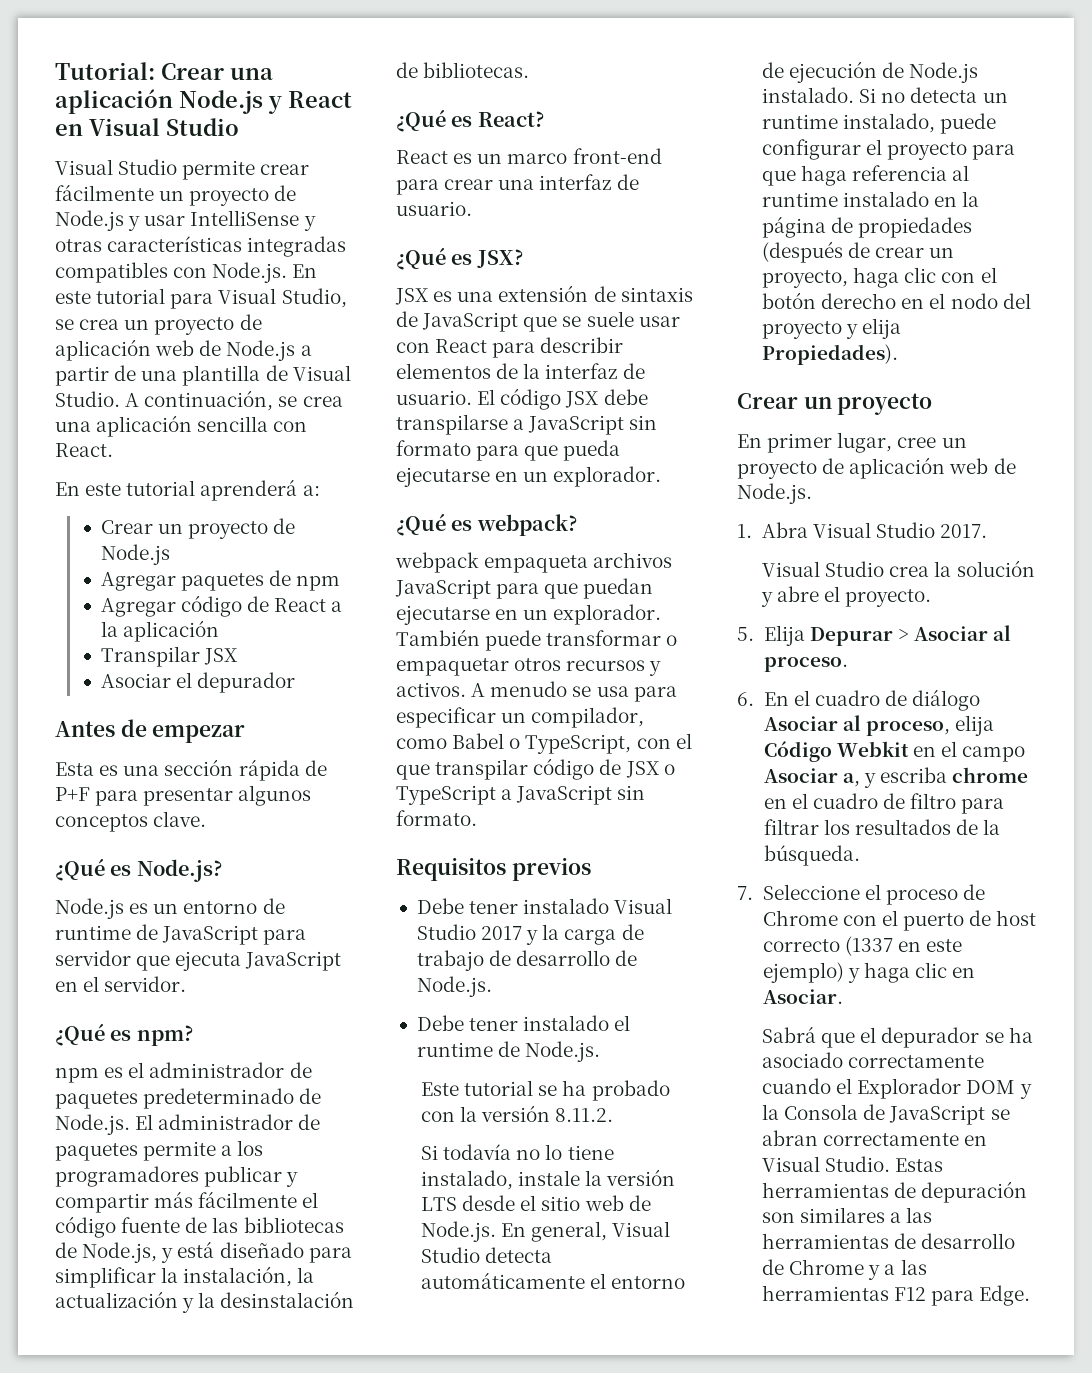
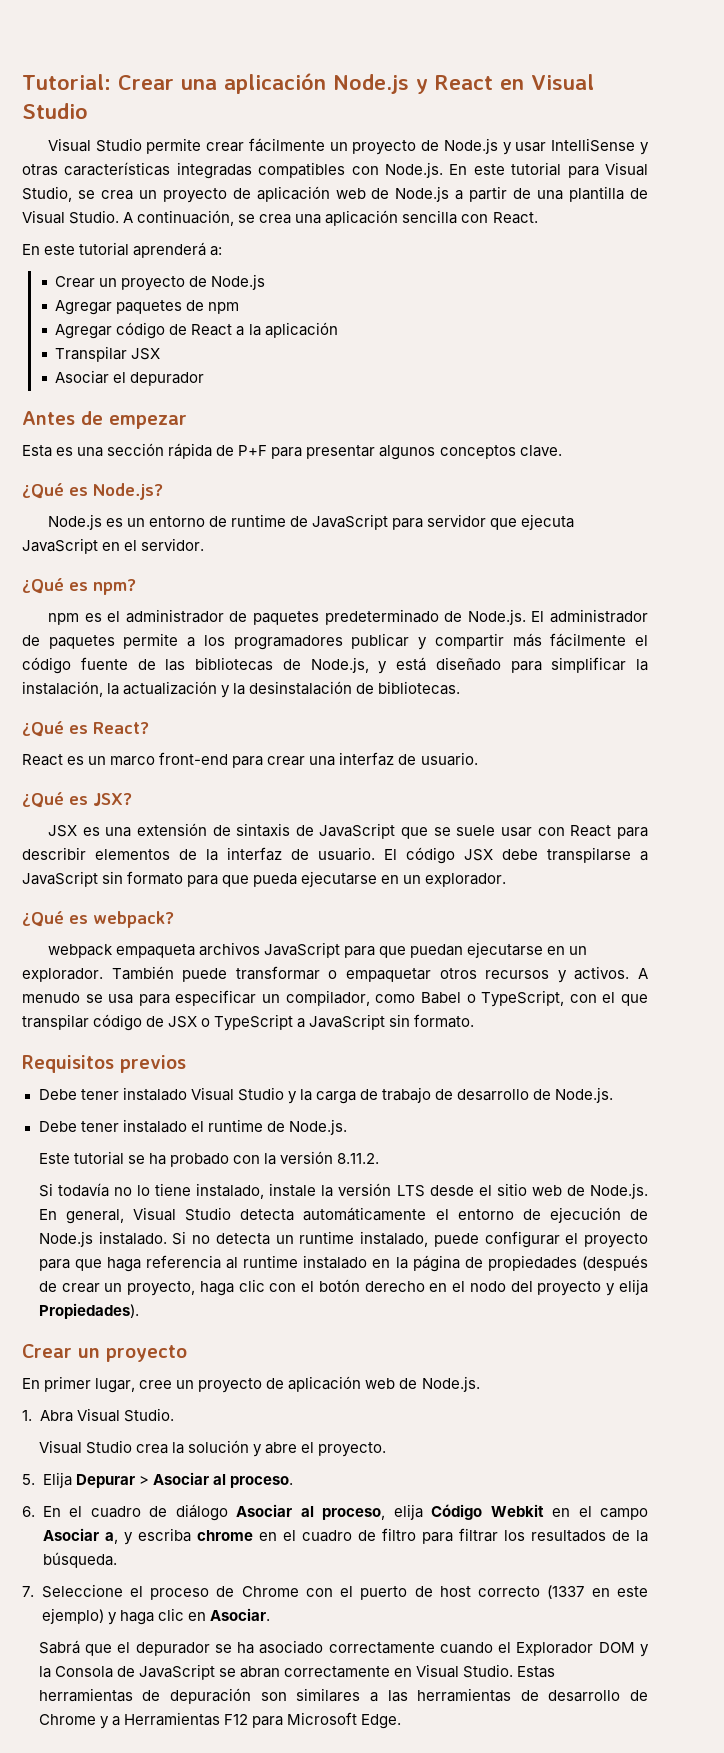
- Debe tener instalado Visual Studio 2017 y la carga de trabajo de desarrollo de Node.js.
+ Debe tener instalado Visual Studio y la carga de trabajo de desarrollo de Node.js.
- 1. Abra Visual Studio 2017.
+ 1. Abra Visual Studio.
- Estas herramientas de depuración son similares a las herramientas de desarrollo de Chrome y a las herramientas F12 para Edge.
+ Estas herramientas de depuración son similares a las herramientas de desarrollo de Chrome y a Herramientas F12 para Microsoft Edge.

